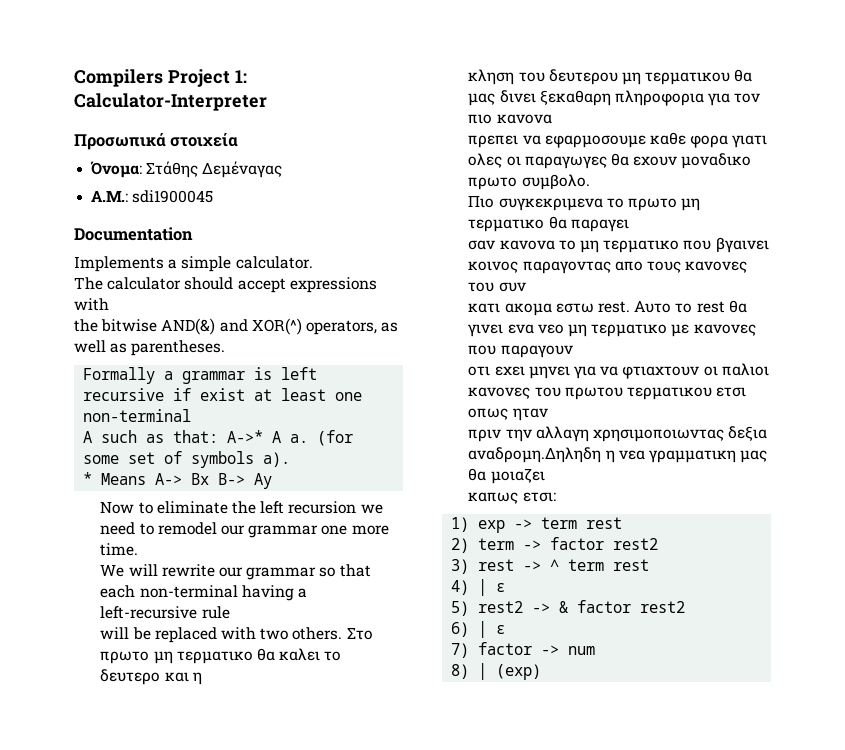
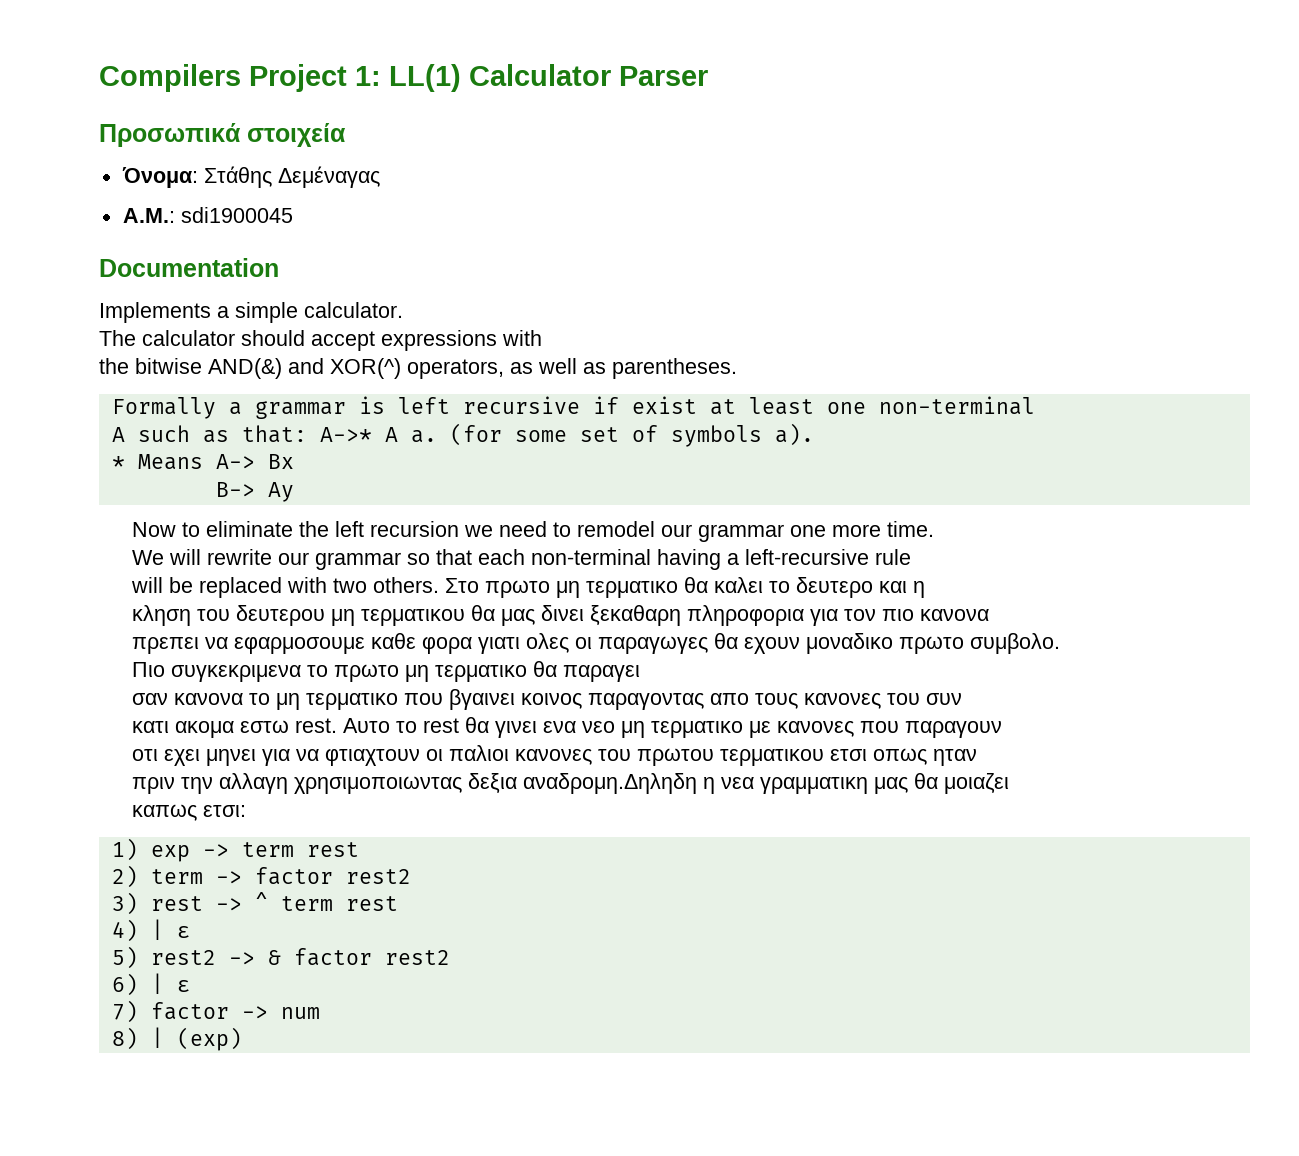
- Compilers Project 1: Calculator-Interpreter
+ Compilers Project 1: LL(1) Calculator Parser
- * Means A-> Bx B-> Ay
+ * Means A-> Bx
+ B-> Ay

